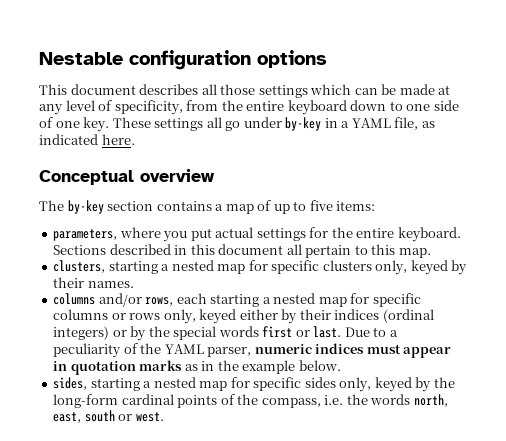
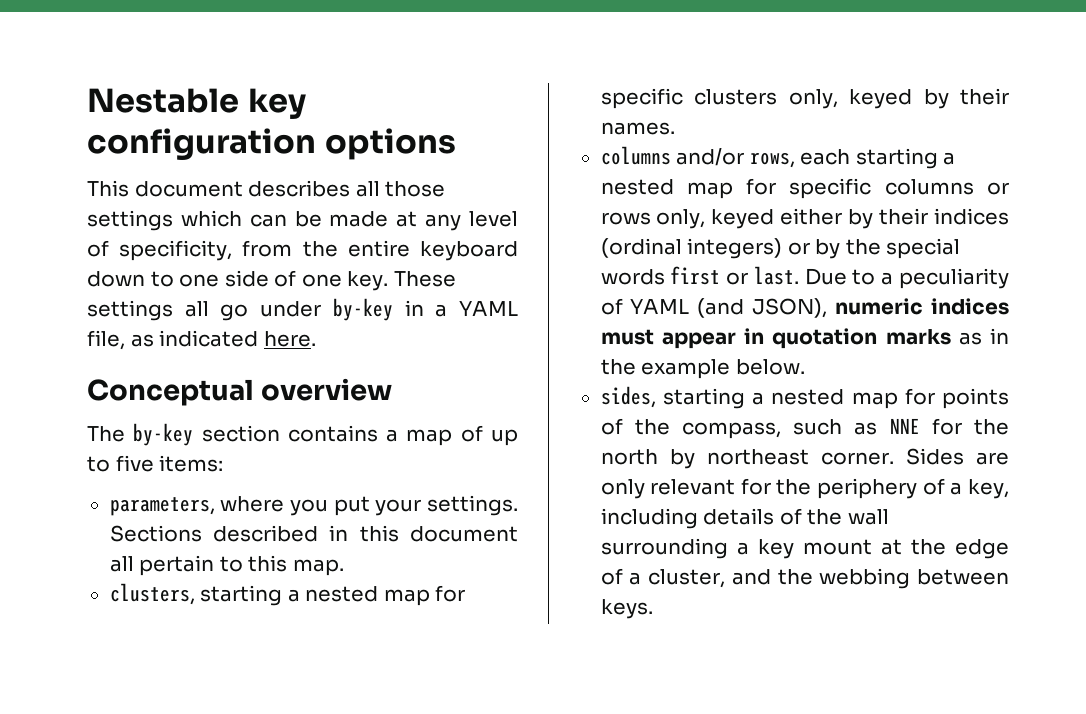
- Nestable configuration options
+ Nestable key configuration options
- parameters, where you put actual settings for the entire keyboard.
+ parameters, where you put your settings.
- Due to a peculiarity of the YAML parser, numeric indices must appear in quotation marks as in the example below.
+ Due to a peculiarity of YAML (and JSON), numeric indices must appear in quotation marks as in the example below.
- sides, starting a nested map for specific sides only, keyed by the long-form cardinal points of the compass, i.e. the words north, east, south or west.
+ sides, starting a nested map for points of the compass, such as NNE for the north by northeast corner. Sides are only relevant for the periphery of a key, including details of the wall surrounding a key mount at the edge of a cluster, and the webbing between keys.

